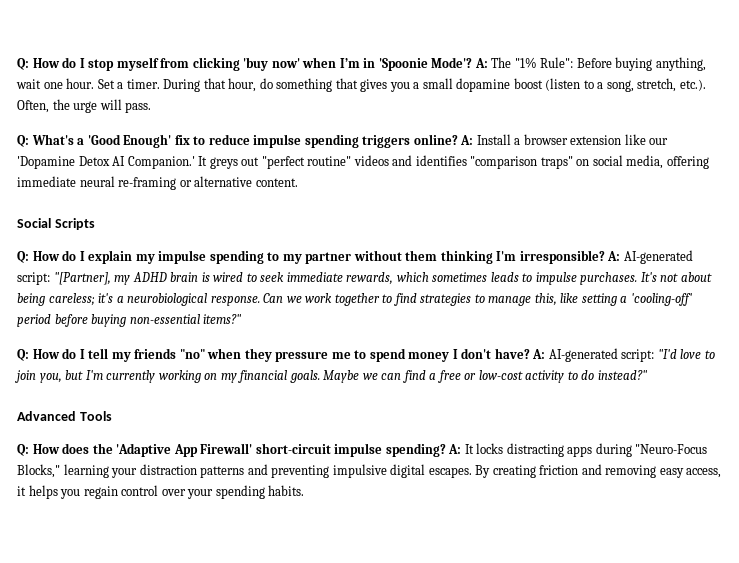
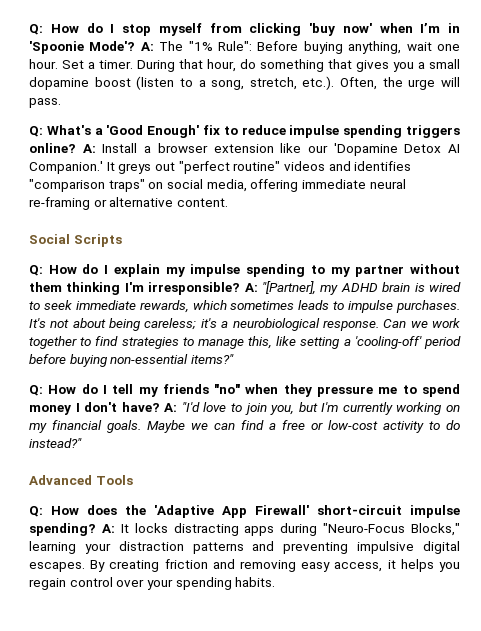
- A: AI-generated script: "[Partner], my ADHD brain is wired to seek immediate rewards, which sometimes leads to impulse purchases.
+ A: "[Partner], my ADHD brain is wired to seek immediate rewards, which sometimes leads to impulse purchases.
- A: AI-generated script: "I'd love to join you, but I'm currently working on my financial goals.
+ A: "I'd love to join you, but I'm currently working on my financial goals.

